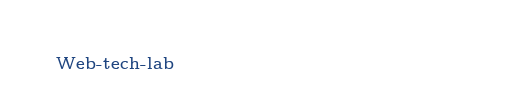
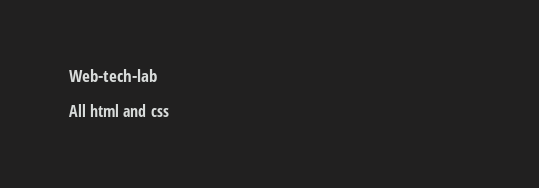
+ All html and css

